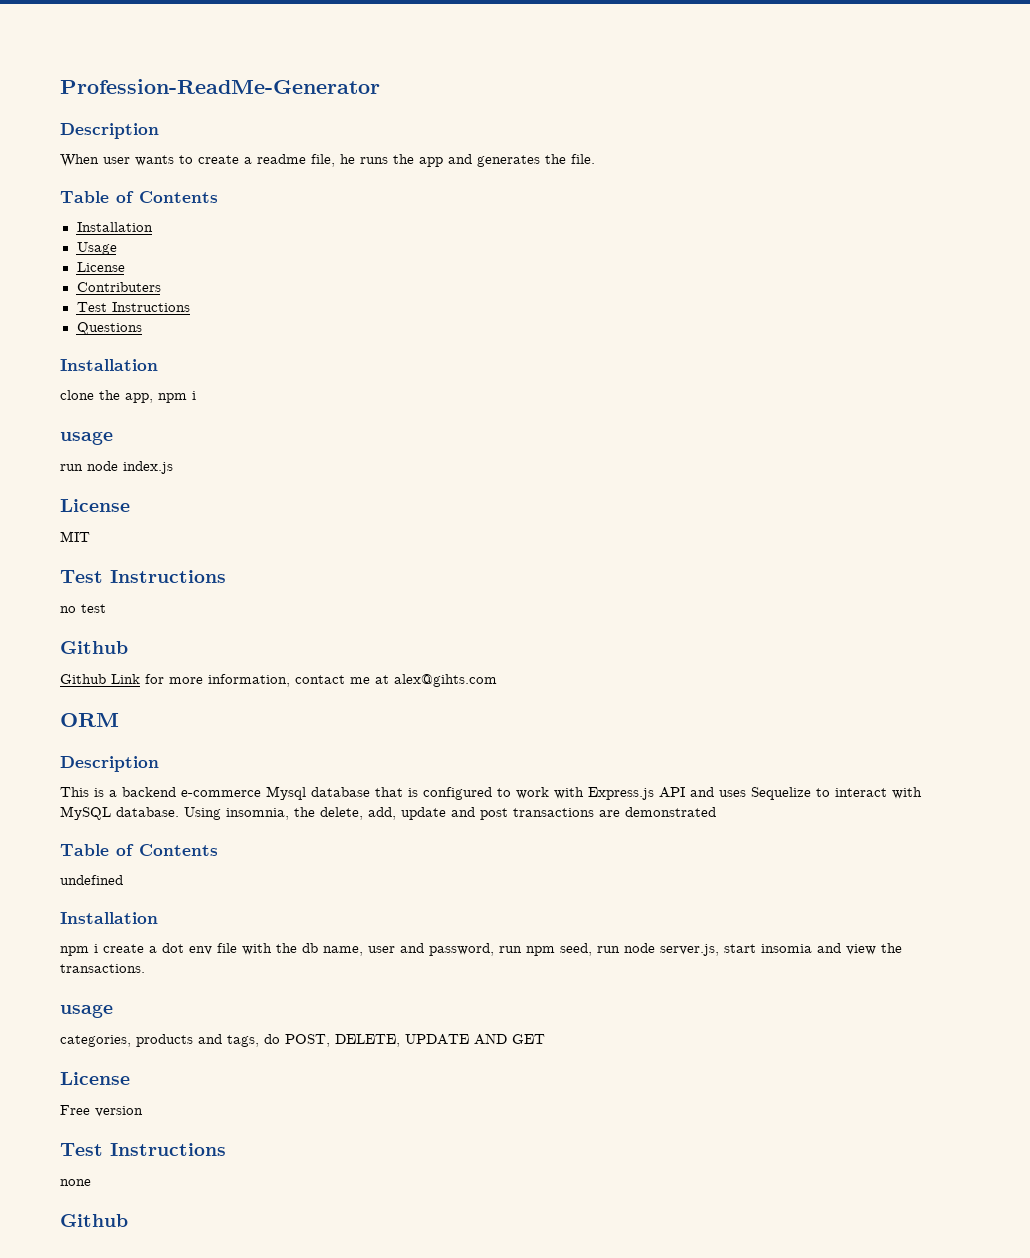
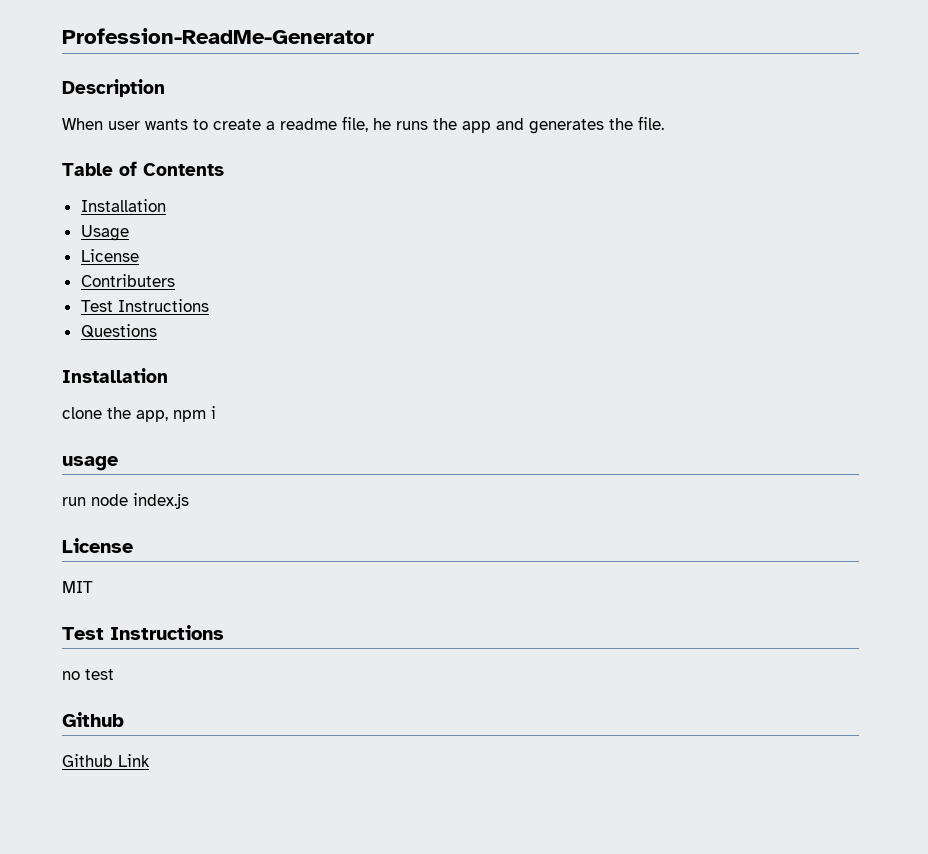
- Github Link for more information, contact me at alex@gihts.com
- ORM
- Description
- This is a backend e-commerce Mysql database that is configured to work with Express.js API and uses Sequelize to interact with MySQL database. Using insomnia, the delete, add, update and post transactions are demonstrated
- Table of Contents
- undefined
- Installation
- npm i create a dot env file with the db name, user and password, run npm seed, run node server.js, start insomia and view the transactions.
- usage
- categories, products and tags, do POST, DELETE, UPDATE AND GET
- License
- Free version
- Test Instructions
- none
- Github
+ Github Link

